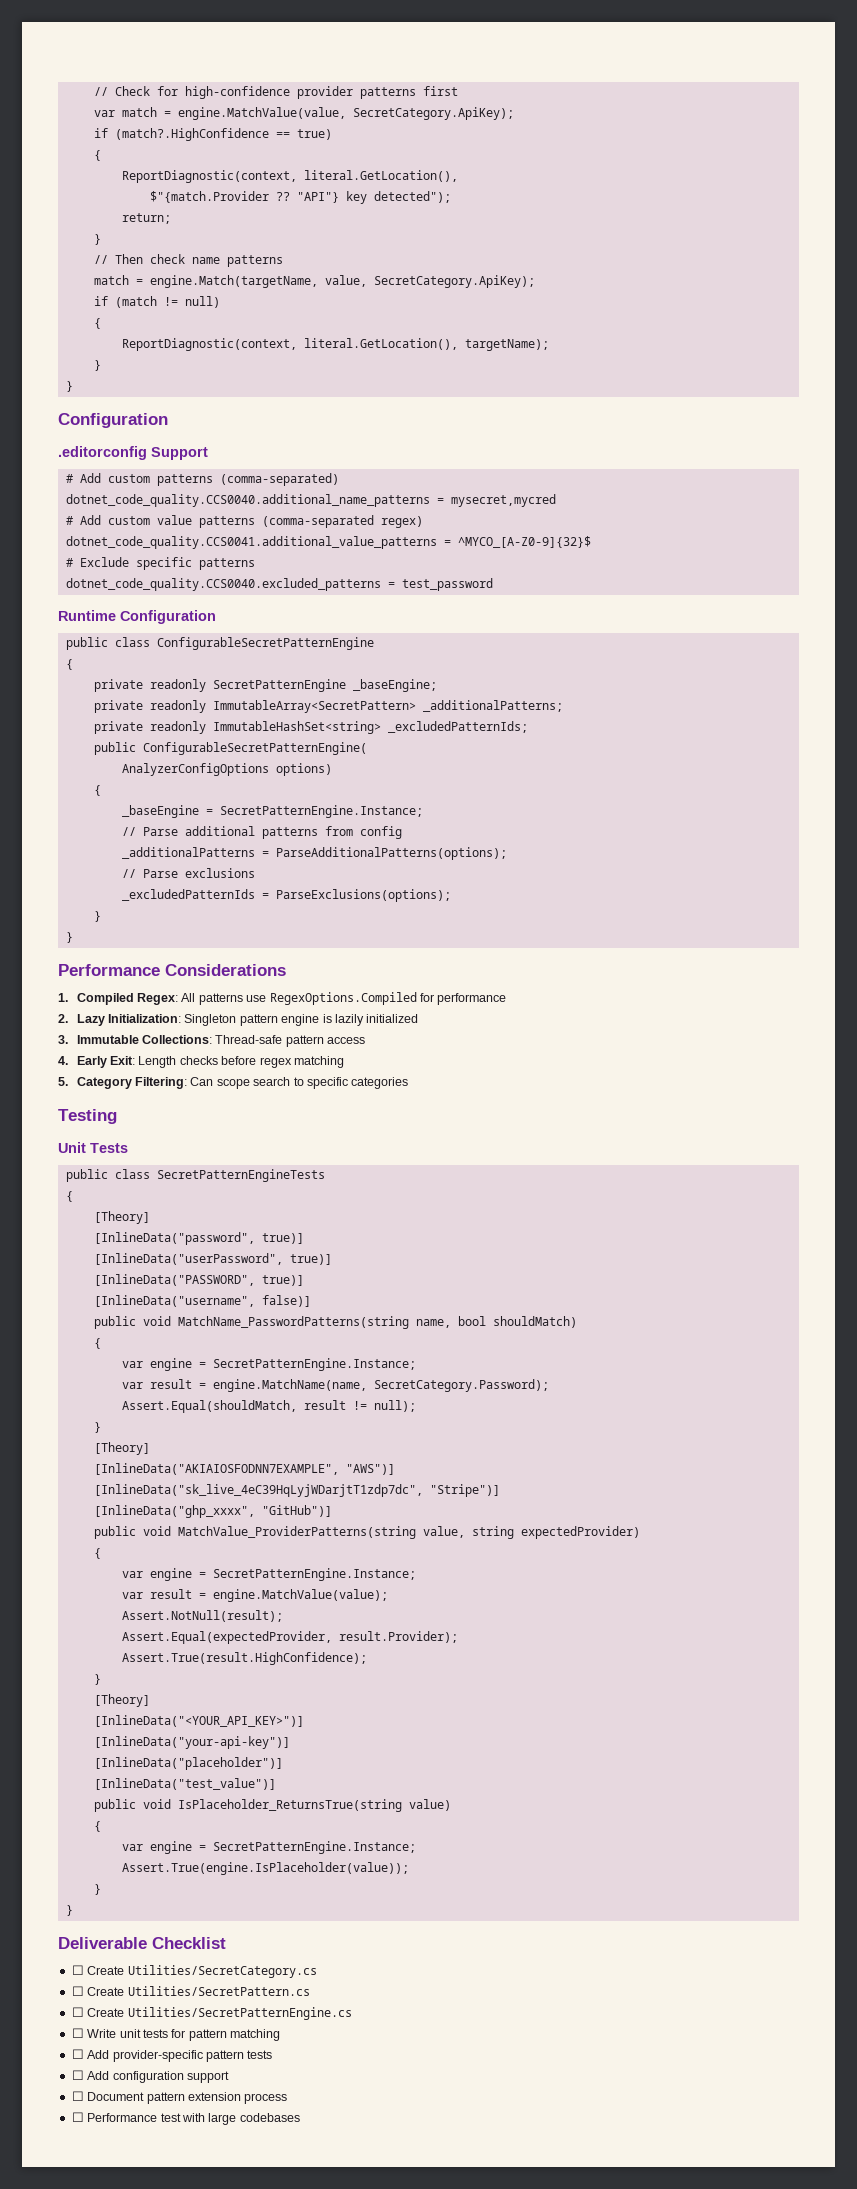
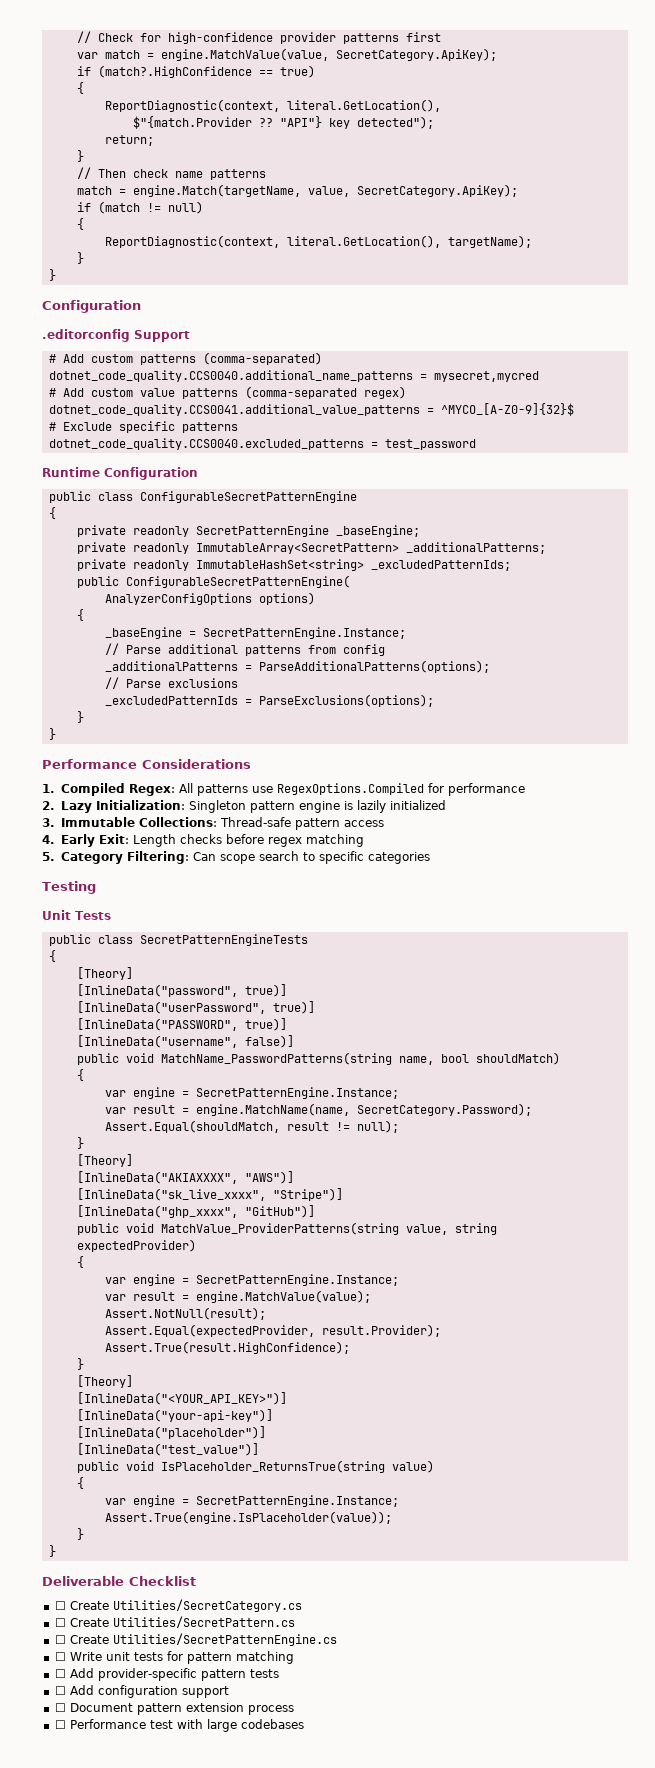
- [InlineData("AKIAIOSFODNN7EXAMPLE", "AWS")]
+ [InlineData("AKIAXXXX", "AWS")]
- [InlineData("sk_live_4eC39HqLyjWDarjtT1zdp7dc", "Stripe")]
+ [InlineData("sk_live_xxxx", "Stripe")]

